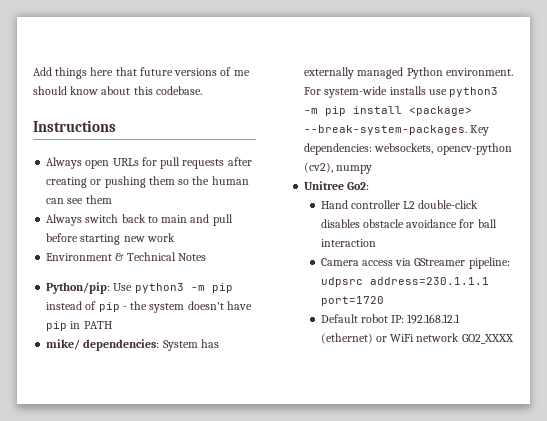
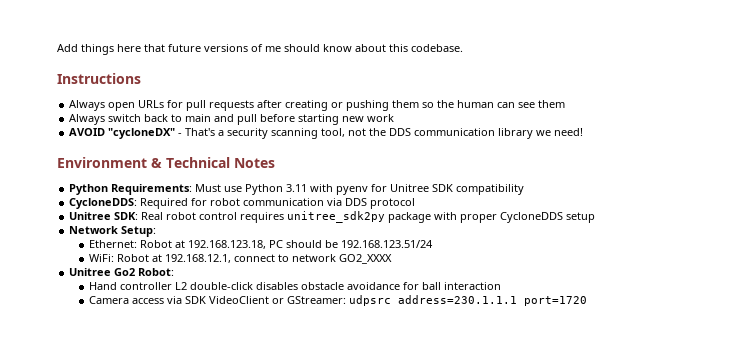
+ AVOID "cycloneDX" - That's a security scanning tool, not the DDS communication library we need!
  Environment & Technical Notes
- Python/pip: Use python3 -m pip instead of pip - the system doesn't have pip in PATH
- mike/ dependencies: System has externally managed Python environment. For system-wide installs use python3 -m pip install <package> --break-system-packages. Key dependencies: websockets, opencv-python (cv2), numpy
- Unitree Go2:
+ Python Requirements: Must use Python 3.11 with pyenv for Unitree SDK compatibility
+ CycloneDDS: Required for robot communication via DDS protocol
+ Unitree SDK: Real robot control requires unitree_sdk2py package with proper CycloneDDS setup
+ Network Setup:
+ Ethernet: Robot at 192.168.123.18, PC should be 192.168.123.51/24
+ WiFi: Robot at 192.168.12.1, connect to network GO2_XXXX
+ Unitree Go2 Robot:
- Camera access via GStreamer pipeline: udpsrc address=230.1.1.1 port=1720
+ Camera access via SDK VideoClient or GStreamer: udpsrc address=230.1.1.1 port=1720
- Default robot IP: 192.168.12.1 (ethernet) or WiFi network GO2_XXXX

